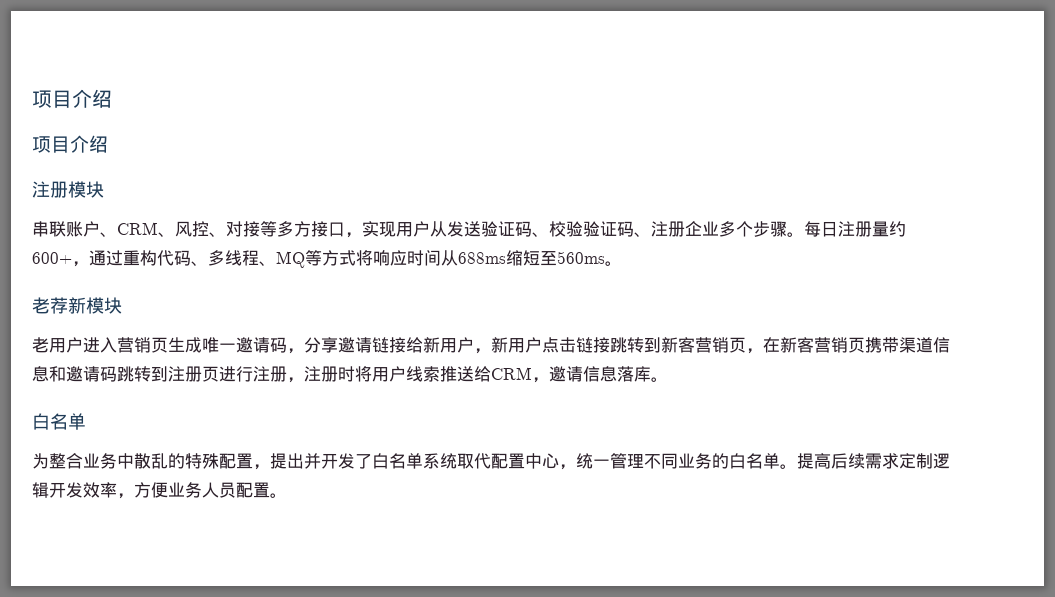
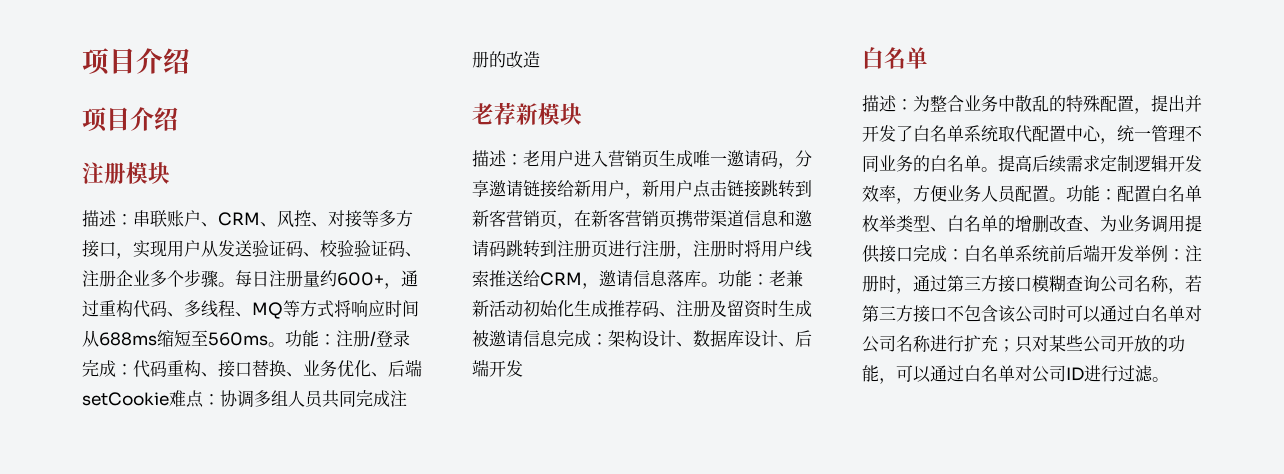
- 串联账户、CRM、风控、对接等多方接口，实现用户从发送验证码、校验验证码、注册企业多个步骤。
+ 描述：串联账户、CRM、风控、对接等多方接口，实现用户从发送验证码、校验验证码、注册企业多个步骤。
+ 功能：注册/登录完成：代码重构、接口替换、业务优化、后端setCookie难点：协调多组人员共同完成注册的改造
- 老用户进入营销页生成唯一邀请码，分享邀请链接给新用户，新用户点击链接跳转到新客营销页，在新客营销页携带渠道信息和邀请码跳转到注册页进行注册，注册时将用户线索推送给CRM，邀请信息落库。
+ 描述：老用户进入营销页生成唯一邀请码，分享邀请链接给新用户，新用户点击链接跳转到新客营销页，在新客营销页携带渠道信息和邀请码跳转到注册页进行注册，注册时将用户线索推送给CRM，邀请信息落库。功能：老兼新活动初始化生成推荐码、注册及留资时生成被邀请信息完成：架构设计、数据库设计、后端开发
- 为整合业务中散乱的特殊配置，提出并开发了白名单系统取代配置中心，统一管理不同业务的白名单。
+ 描述：为整合业务中散乱的特殊配置，提出并开发了白名单系统取代配置中心，统一管理不同业务的白名单。
+ 功能：配置白名单枚举类型、白名单的增删改查、为业务调用提供接口完成：白名单系统前后端开发举例：注册时，通过第三方接口模糊查询公司名称，若第三方接口不包含该公司时可以通过白名单对公司名称进行扩充；只对某些公司开放的功能，可以通过白名单对公司ID进行过滤。

